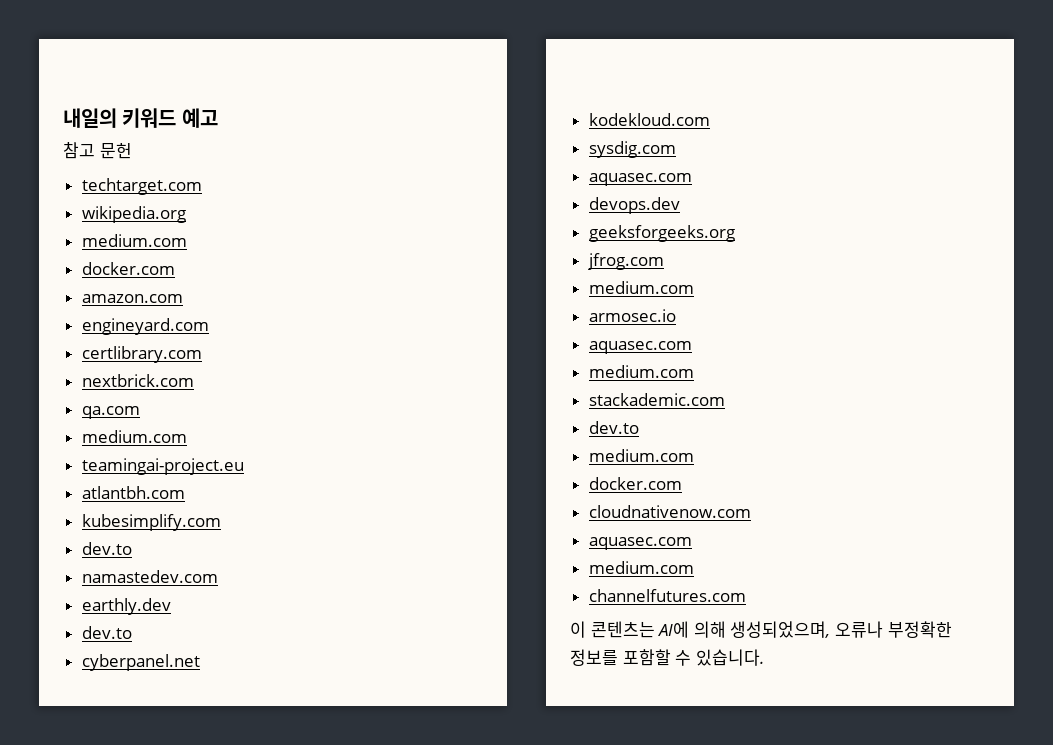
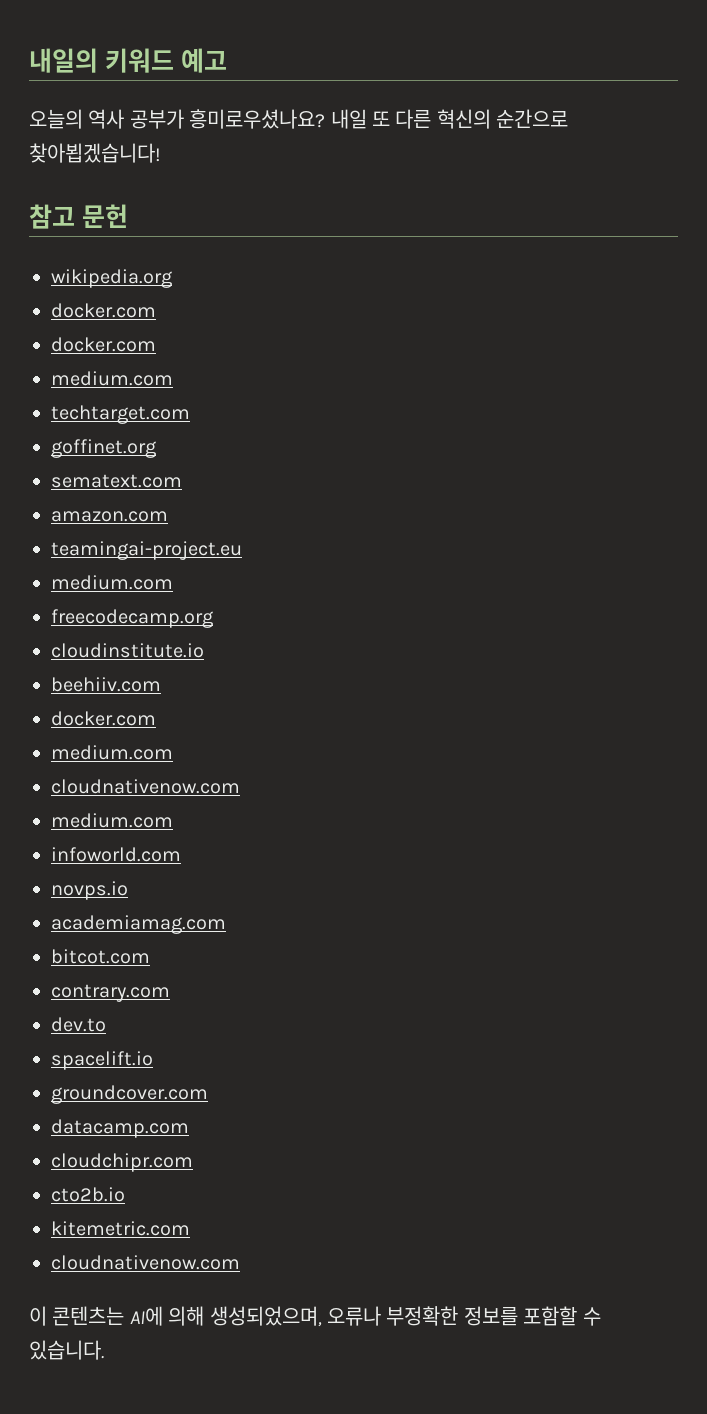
+ 오늘의 역사 공부가 흥미로우셨나요? 내일 또 다른 혁신의 순간으로 찾아뵙겠습니다!
  참고 문헌
+ wikipedia.org
+ docker.com
+ docker.com
+ medium.com
  techtarget.com
- wikipedia.org
+ goffinet.org
+ sematext.com
+ amazon.com
+ teamingai-project.eu
  medium.com
+ freecodecamp.org
+ cloudinstitute.io
+ beehiiv.com
  docker.com
- amazon.com
- engineyard.com
- certlibrary.com
- nextbrick.com
- qa.com
  medium.com
- teamingai-project.eu
- atlantbh.com
- kubesimplify.com
+ cloudnativenow.com
+ medium.com
+ infoworld.com
+ novps.io
+ academiamag.com
+ bitcot.com
+ contrary.com
  dev.to
- namastedev.com
- earthly.dev
- dev.to
- cyberpanel.net
- kodekloud.com
- sysdig.com
- aquasec.com
- devops.dev
- geeksforgeeks.org
- jfrog.com
- medium.com
- armosec.io
- aquasec.com
- medium.com
- stackademic.com
- dev.to
- medium.com
- docker.com
+ spacelift.io
+ groundcover.com
+ datacamp.com
+ cloudchipr.com
+ cto2b.io
+ kitemetric.com
  cloudnativenow.com
- aquasec.com
- medium.com
- channelfutures.com

